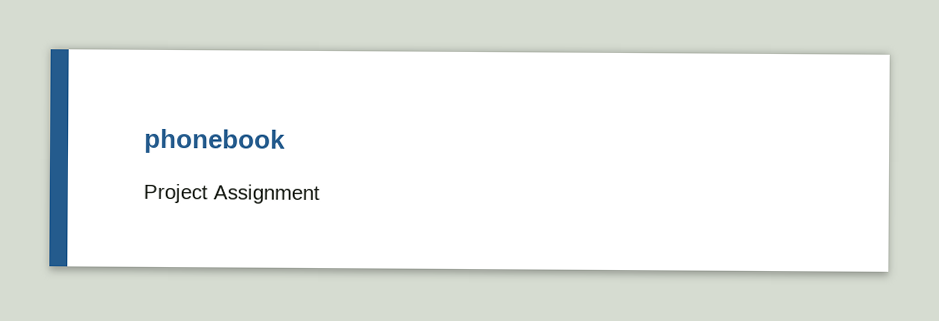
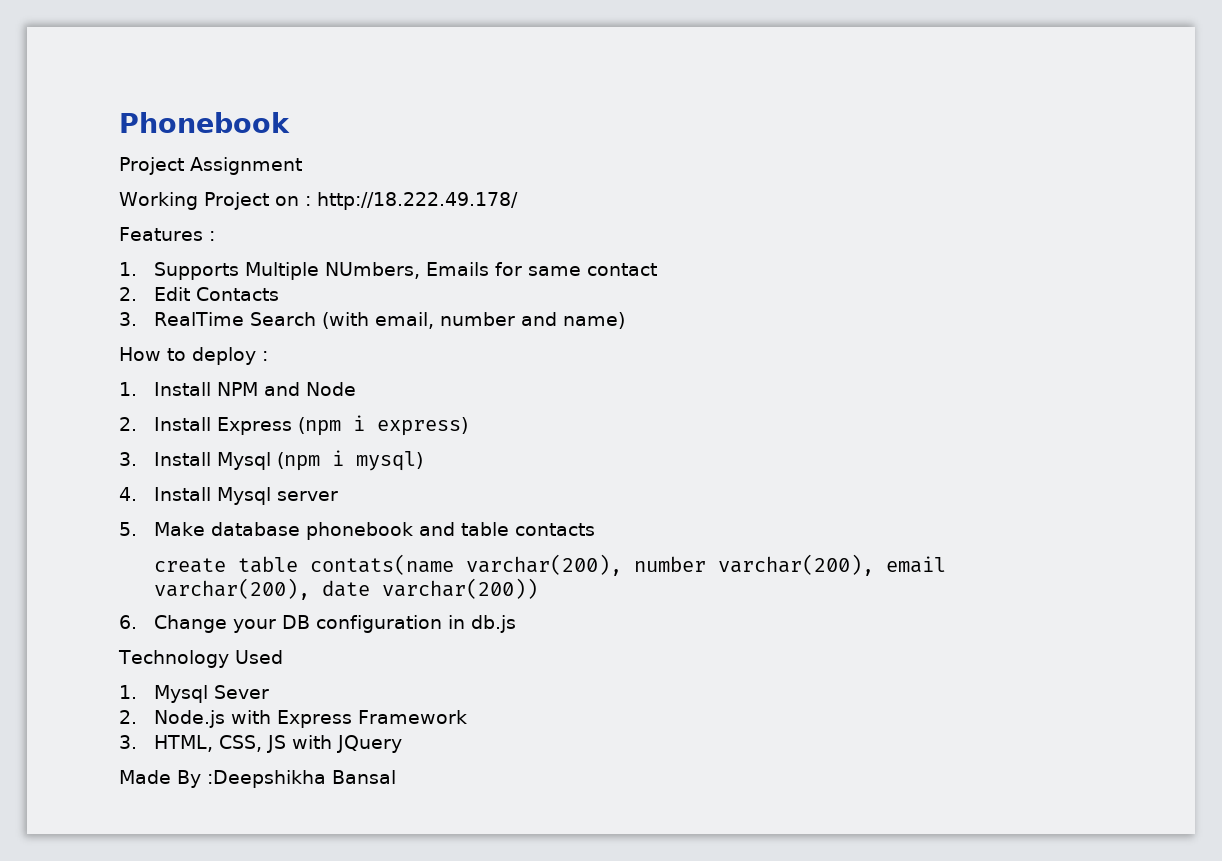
- phonebook
+ Phonebook
+ Working Project on : http://18.222.49.178/
+ Features :
+ 1. Supports Multiple NUmbers, Emails for same contact
+ 2. Edit Contacts
+ 3. RealTime Search (with email, number and name)
+ How to deploy :
+ 1. Install NPM and Node
+ 2. Install Express (npm i express)
+ 3. Install Mysql (npm i mysql)
+ 4. Install Mysql server
+ 5. Make database phonebook and table contacts
+ create table contats(name varchar(200), number varchar(200), email varchar(200), date varchar(200))
+ 6. Change your DB configuration in db.js
+ Technology Used
+ 1. Mysql Sever
+ 2. Node.js with Express Framework
+ 3. HTML, CSS, JS with JQuery
+ Made By :Deepshikha Bansal

